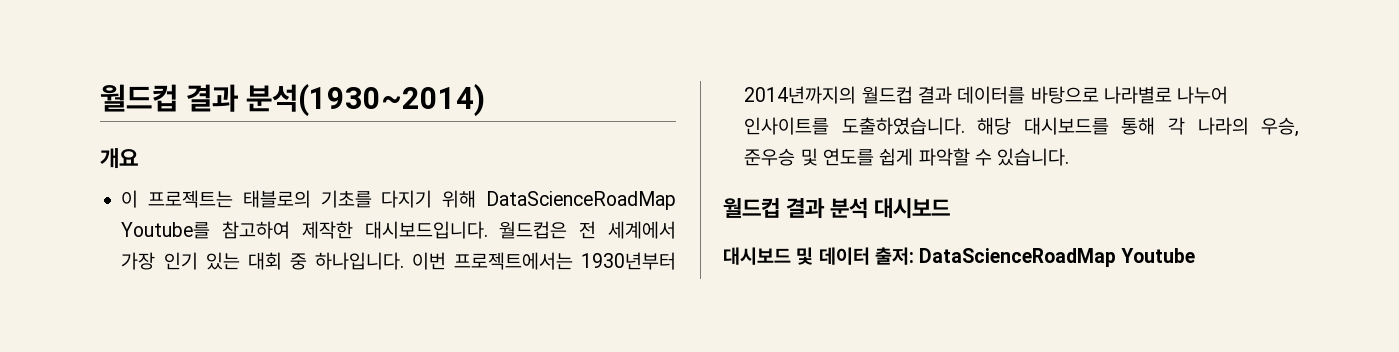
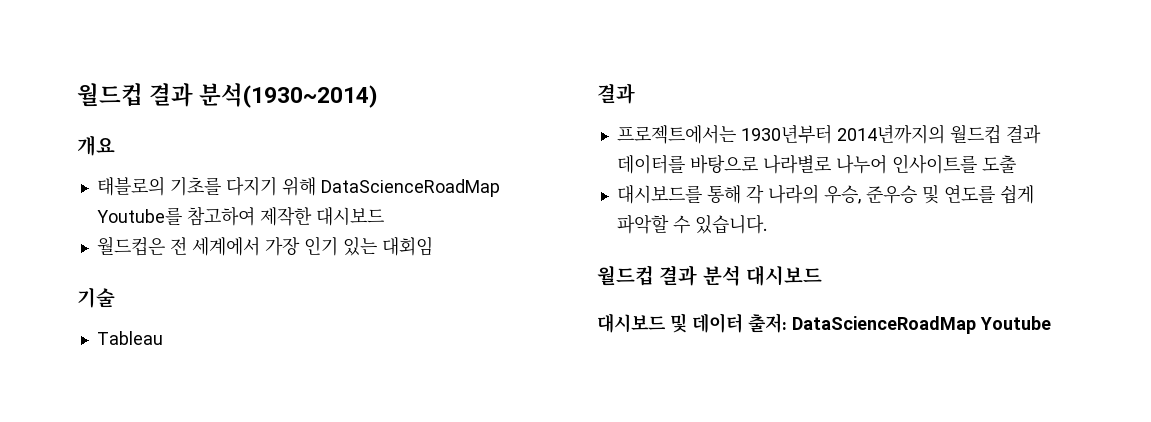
- 이 프로젝트는 태블로의 기초를 다지기 위해 DataScienceRoadMap Youtube를 참고하여 제작한 대시보드입니다. 월드컵은 전 세계에서 가장 인기 있는 대회 중 하나입니다. 이번 프로젝트에서는 1930년부터 2014년까지의 월드컵 결과 데이터를 바탕으로 나라별로 나누어 인사이트를 도출하였습니다. 해당 대시보드를 통해 각 나라의 우승, 준우승 및 연도를 쉽게 파악할 수 있습니다.
+ 태블로의 기초를 다지기 위해 DataScienceRoadMap Youtube를 참고하여 제작한 대시보드
+ 월드컵은 전 세계에서 가장 인기 있는 대회임
+ 기술
+ Tableau
+ 결과
+ 프로젝트에서는 1930년부터 2014년까지의 월드컵 결과 데이터를 바탕으로 나라별로 나누어 인사이트를 도출
+ 대시보드를 통해 각 나라의 우승, 준우승 및 연도를 쉽게 파악할 수 있습니다.

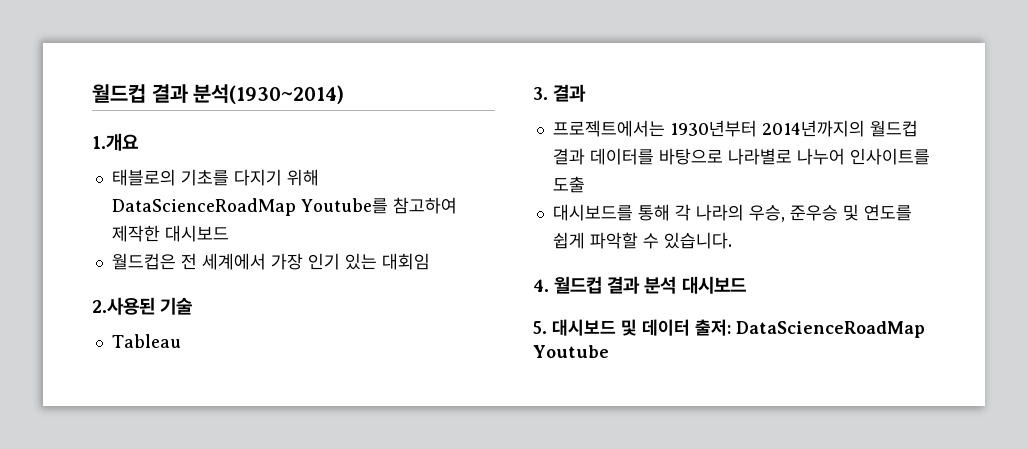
- 개요
+ 1.개요
- 기술
+ 2.사용된 기술
  Tableau
- 결과
+ 3. 결과
- 월드컵 결과 분석 대시보드
+ 4. 월드컵 결과 분석 대시보드
- 대시보드 및 데이터 출저: DataScienceRoadMap Youtube
+ 5. 대시보드 및 데이터 출저: DataScienceRoadMap Youtube

